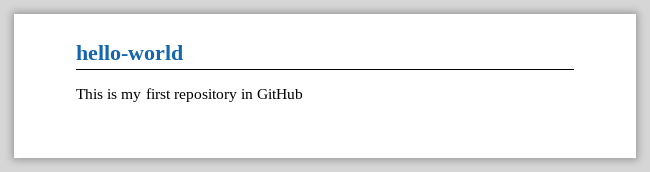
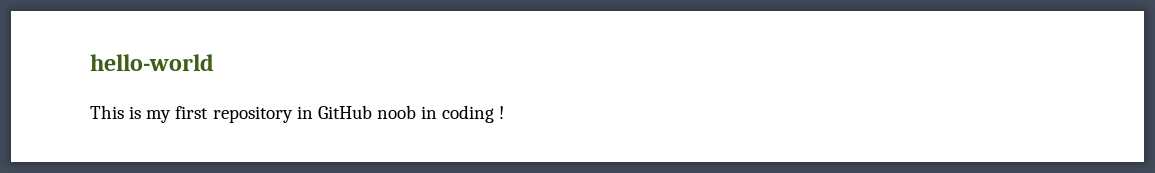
- This is my first repository in GitHub
+ This is my first repository in GitHub noob in coding !

